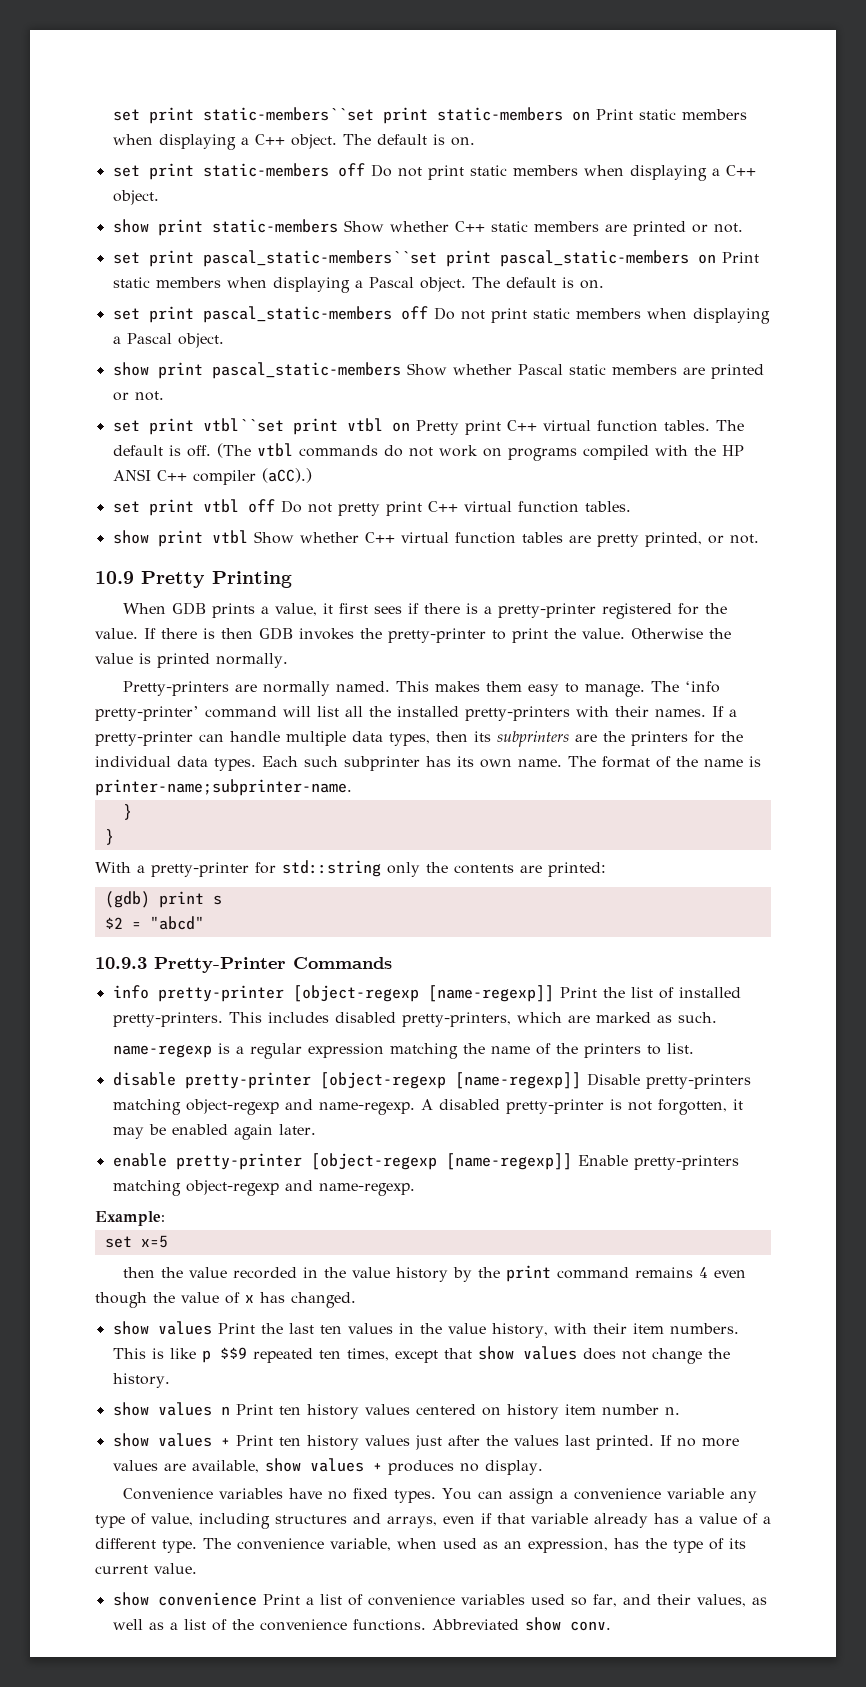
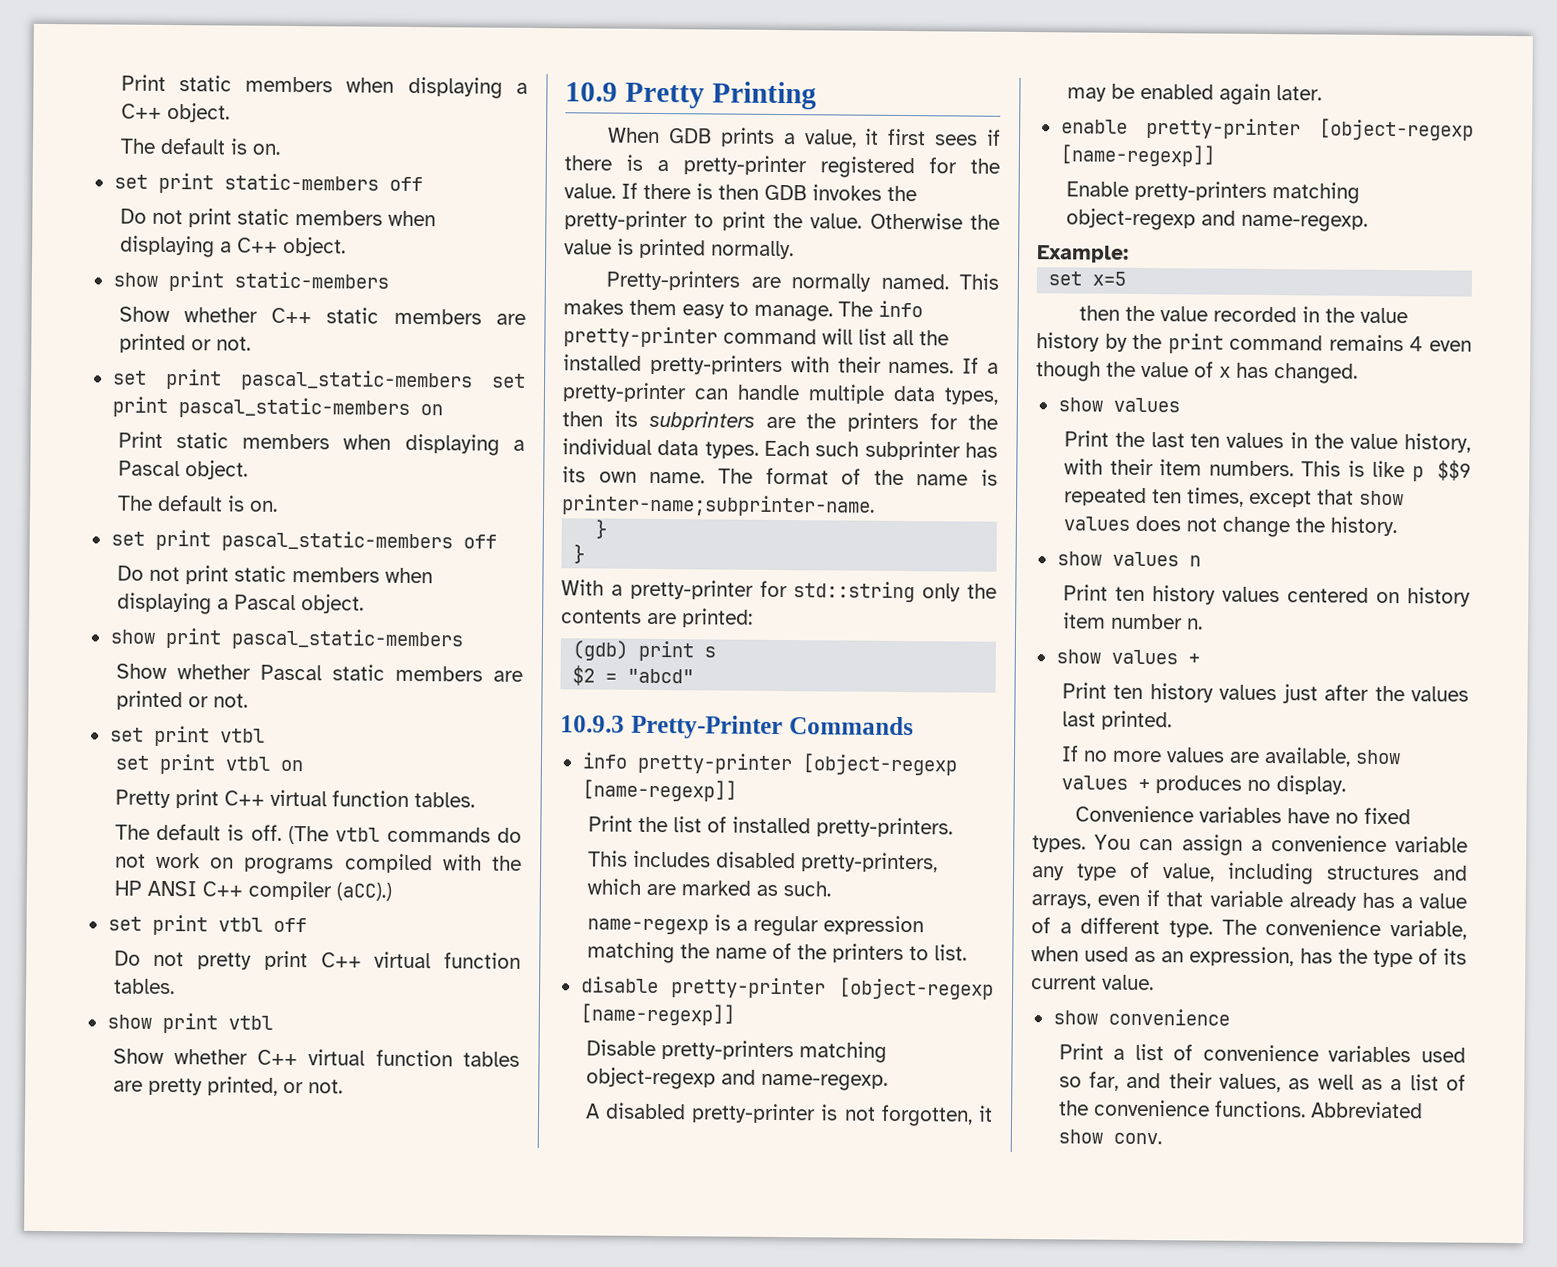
- set print static-members``set print static-members on Print static members when displaying a C++ object. The default is on.
+ Print static members when displaying a C++ object.
+ The default is on.
- set print static-members off Do not print static members when displaying a C++ object.
+ set print static-members off
+ Do not print static members when displaying a C++ object.
- show print static-members Show whether C++ static members are printed or not.
+ show print static-members
+ Show whether C++ static members are printed or not.
- set print pascal_static-members``set print pascal_static-members on Print static members when displaying a Pascal object. The default is on.
+ set print pascal_static-members set print pascal_static-members on
+ Print static members when displaying a Pascal object.
+ The default is on.
- set print pascal_static-members off Do not print static members when displaying a Pascal object.
+ set print pascal_static-members off
+ Do not print static members when displaying a Pascal object.
- show print pascal_static-members Show whether Pascal static members are printed or not.
- set print vtbl``set print vtbl on Pretty print C++ virtual function tables. The default is off.
+ show print pascal_static-members
+ Show whether Pascal static members are printed or not.
+ set print vtbl
+ set print vtbl on
+ Pretty print C++ virtual function tables.
+ The default is off.
- set print vtbl off Do not pretty print C++ virtual function tables.
+ set print vtbl off
+ Do not pretty print C++ virtual function tables.
- show print vtbl Show whether C++ virtual function tables are pretty printed, or not.
+ show print vtbl
+ Show whether C++ virtual function tables are pretty printed, or not.
- The ‘info pretty-printer’ command will list all the installed pretty-printers with their names.
+ The info pretty-printer command will list all the installed pretty-printers with their names.
- info pretty-printer [object-regexp [name-regexp]] Print the list of installed pretty-printers. This includes disabled pretty-printers, which are marked as such.
+ info pretty-printer [object-regexp [name-regexp]]
+ Print the list of installed pretty-printers.
+ This includes disabled pretty-printers, which are marked as such.
- disable pretty-printer [object-regexp [name-regexp]] Disable pretty-printers matching object-regexp and name-regexp. A disabled pretty-printer is not forgotten, it may be enabled again later.
+ disable pretty-printer [object-regexp [name-regexp]]
+ Disable pretty-printers matching object-regexp and name-regexp.
+ A disabled pretty-printer is not forgotten, it may be enabled again later.
- enable pretty-printer [object-regexp [name-regexp]] Enable pretty-printers matching object-regexp and name-regexp.
+ enable pretty-printer [object-regexp [name-regexp]]
+ Enable pretty-printers matching object-regexp and name-regexp.
  then the value recorded in the value history by the print command remains 4 even though the value of x has changed.
- show values Print the last ten values in the value history, with their item numbers.
+ show values
+ Print the last ten values in the value history, with their item numbers.
- show values n Print ten history values centered on history item number n.
- show values + Print ten history values just after the values last printed. If no more values are available, show values + produces no display.
+ show values n
+ Print ten history values centered on history item number n.
+ show values +
+ Print ten history values just after the values last printed.
+ If no more values are available, show values + produces no display.
- show convenience Print a list of convenience variables used so far, and their values, as well as a list of the convenience functions.
+ show convenience
+ Print a list of convenience variables used so far, and their values, as well as a list of the convenience functions.

